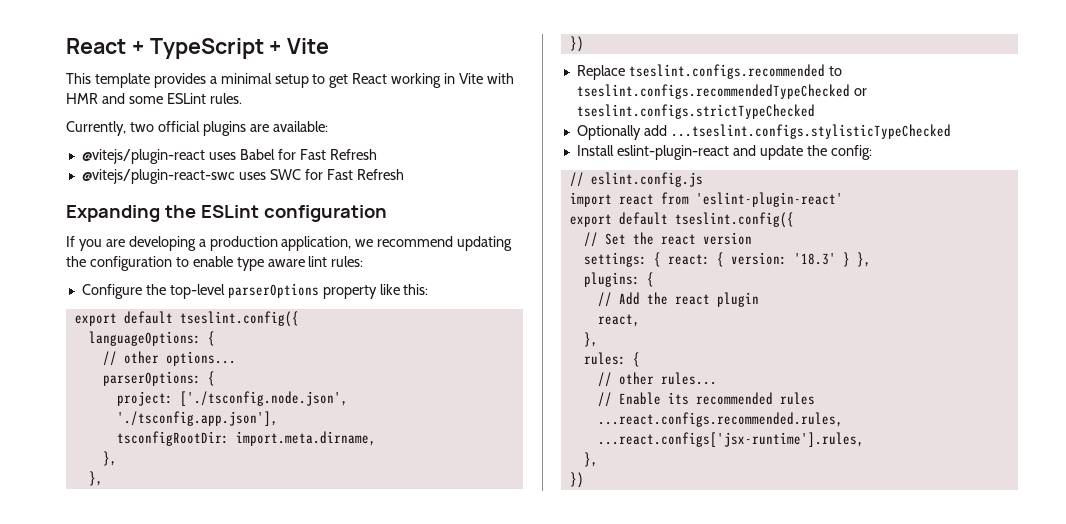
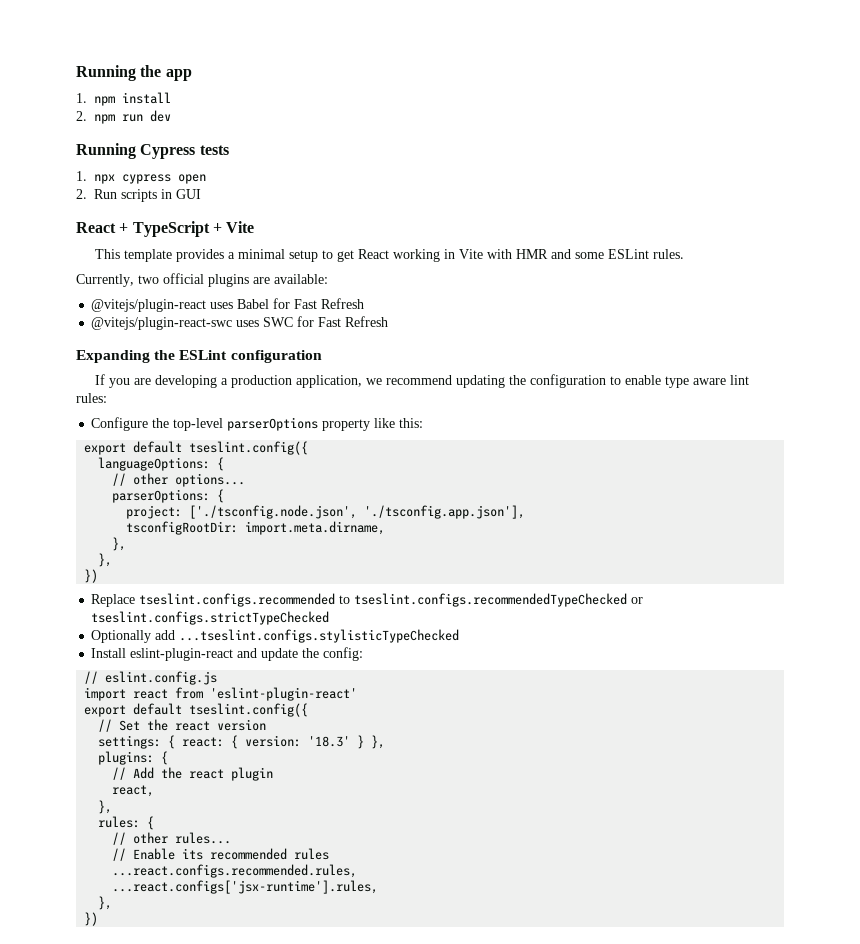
+ Running the app
+ 1. npm install
+ 2. npm run dev
+ Running Cypress tests
+ 1. npx cypress open
+ 2. Run scripts in GUI

